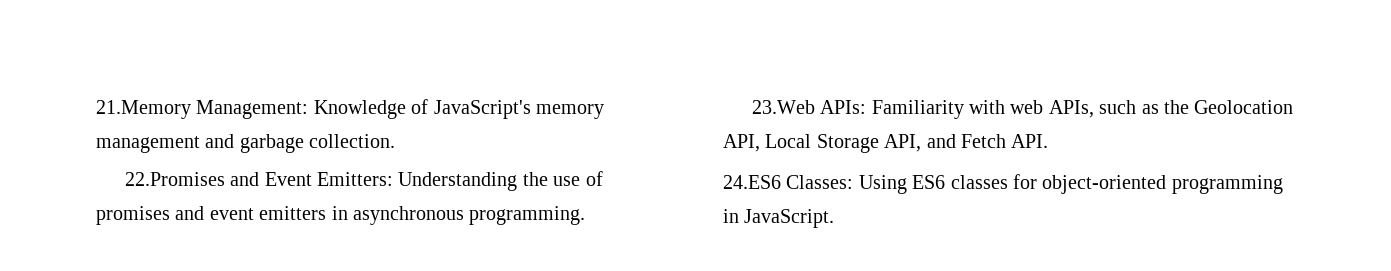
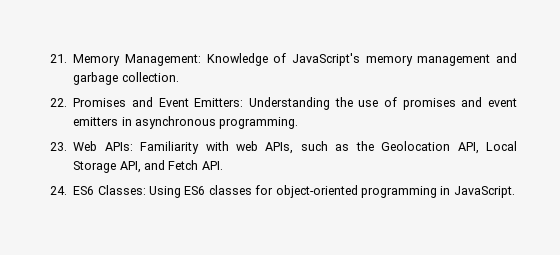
- 21.Memory Management: Knowledge of JavaScript's memory management and garbage collection.
+ 21. Memory Management: Knowledge of JavaScript's memory management and garbage collection.
- 22.Promises and Event Emitters: Understanding the use of promises and event emitters in asynchronous programming.
+ 22. Promises and Event Emitters: Understanding the use of promises and event emitters in asynchronous programming.
- 23.Web APIs: Familiarity with web APIs, such as the Geolocation API, Local Storage API, and Fetch API.
+ 23. Web APIs: Familiarity with web APIs, such as the Geolocation API, Local Storage API, and Fetch API.
- 24.ES6 Classes: Using ES6 classes for object-oriented programming in JavaScript.
+ 24. ES6 Classes: Using ES6 classes for object-oriented programming in JavaScript.

